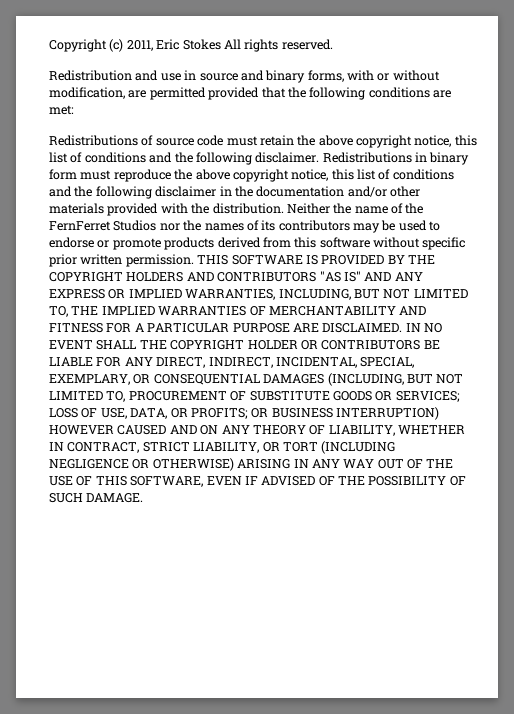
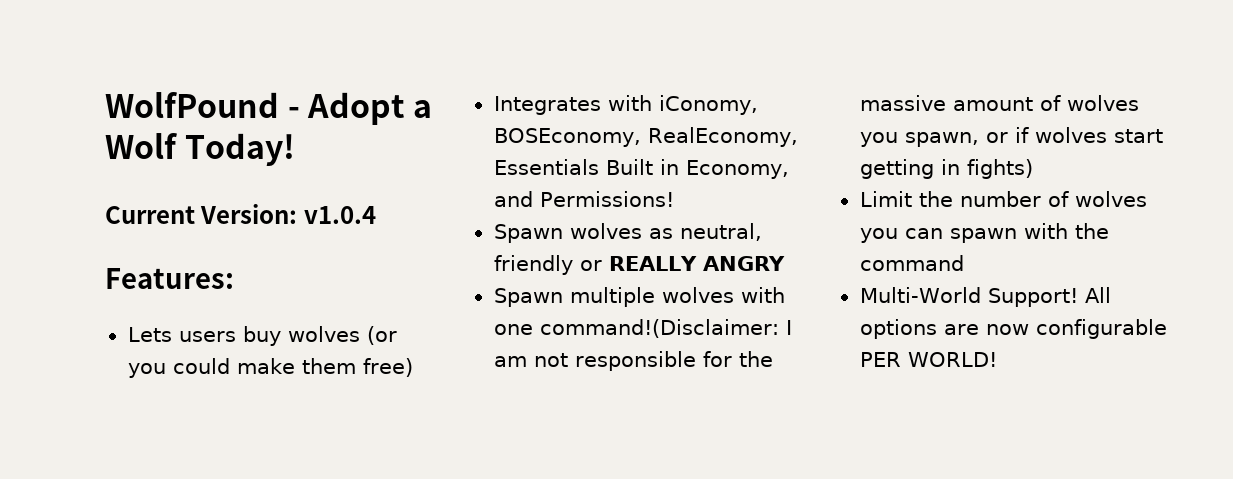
- Copyright (c) 2011, Eric Stokes All rights reserved.
- Redistribution and use in source and binary forms, with or without modification, are permitted provided that the following conditions are met:
- Redistributions of source code must retain the above copyright notice, this list of conditions and the following disclaimer. Redistributions in binary form must reproduce the above copyright notice, this list of conditions and the following disclaimer in the documentation and/or other materials provided with the distribution. Neither the name of the FernFerret Studios nor the names of its contributors may be used to endorse or promote products derived from this software without specific prior written permission. THIS SOFTWARE IS PROVIDED BY THE COPYRIGHT HOLDERS AND CONTRIBUTORS "AS IS" AND ANY EXPRESS OR IMPLIED WARRANTIES, INCLUDING, BUT NOT LIMITED TO, THE IMPLIED WARRANTIES OF MERCHANTABILITY AND FITNESS FOR A PARTICULAR PURPOSE ARE DISCLAIMED. IN NO EVENT SHALL THE COPYRIGHT HOLDER OR CONTRIBUTORS BE LIABLE FOR ANY DIRECT, INDIRECT, INCIDENTAL, SPECIAL, EXEMPLARY, OR CONSEQUENTIAL DAMAGES (INCLUDING, BUT NOT LIMITED TO, PROCUREMENT OF SUBSTITUTE GOODS OR SERVICES; LOSS OF USE, DATA, OR PROFITS; OR BUSINESS INTERRUPTION) HOWEVER CAUSED AND ON ANY THEORY OF LIABILITY, WHETHER IN CONTRACT, STRICT LIABILITY, OR TORT (INCLUDING NEGLIGENCE OR OTHERWISE) ARISING IN ANY WAY OUT OF THE USE OF THIS SOFTWARE, EVEN IF ADVISED OF THE POSSIBILITY OF SUCH DAMAGE.
+ WolfPound - Adopt a Wolf Today!
+ Current Version: v1.0.4
+ Features:
+ Lets users buy wolves (or you could make them free)
+ Integrates with iConomy, BOSEconomy, RealEconomy, Essentials Built in Economy, and Permissions!
+ Spawn wolves as neutral, friendly or REALLY ANGRY
+ Spawn multiple wolves with one command!(Disclaimer: I am not responsible for the massive amount of wolves you spawn, or if wolves start getting in fights)
+ Limit the number of wolves you can spawn with the command
+ Multi-World Support! All options are now configurable PER WORLD!

